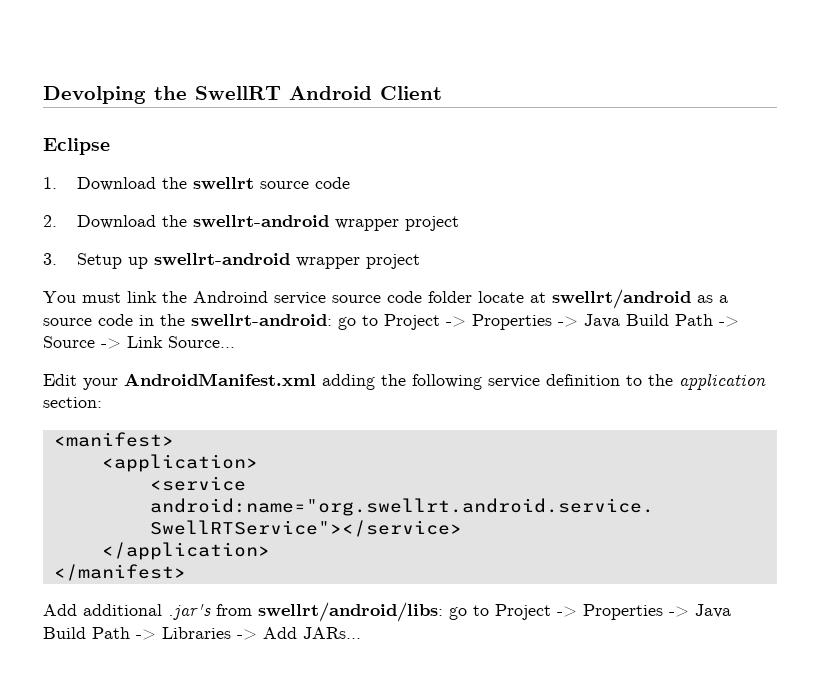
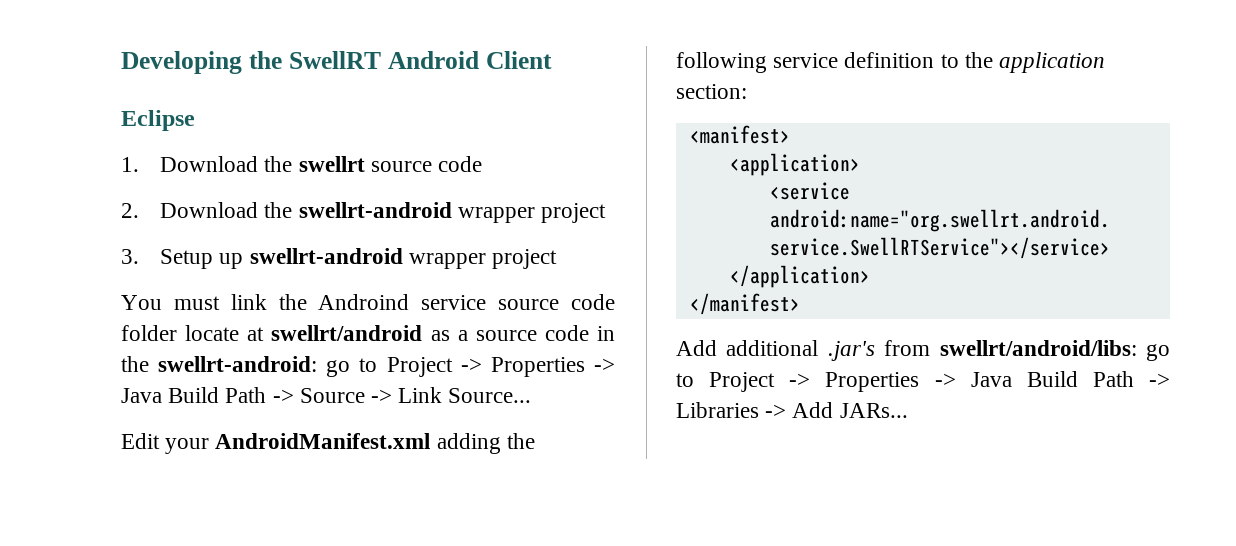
- Devolping the SwellRT Android Client
+ Developing the SwellRT Android Client

